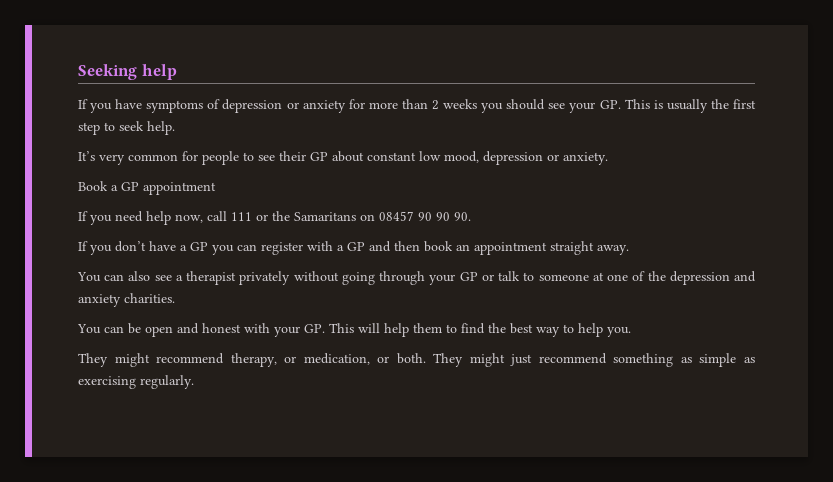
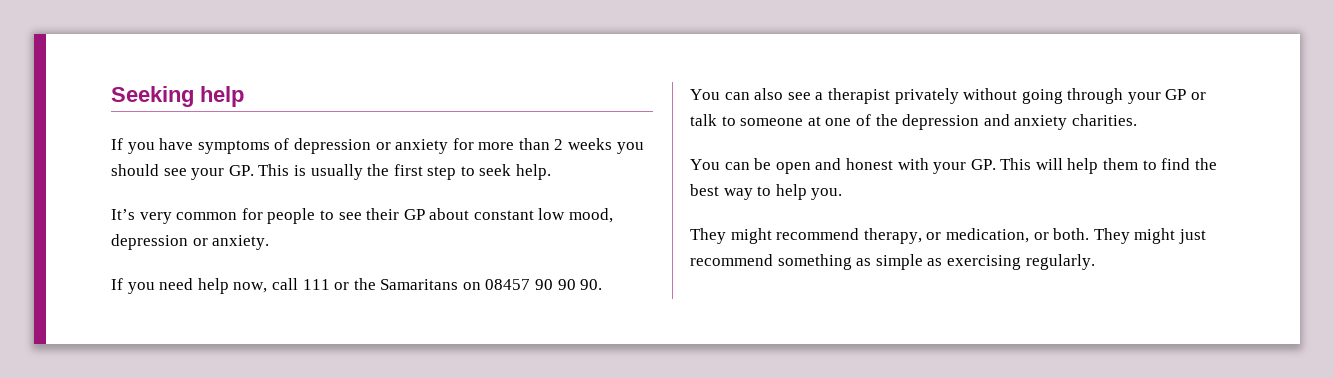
- Book a GP appointment
- If you don’t have a GP you can register with a GP and then book an appointment straight away.

